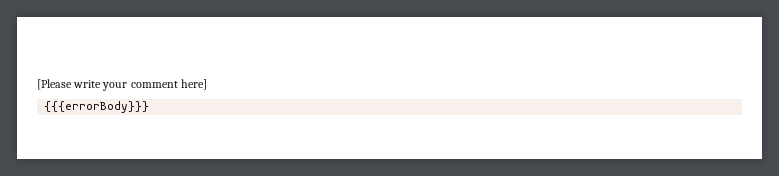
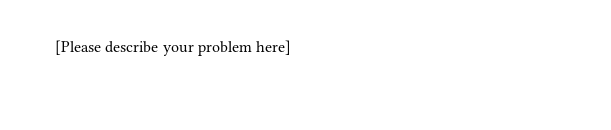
- [Please write your comment here]
+ [Please describe your problem here]
- {{{errorBody}}}

